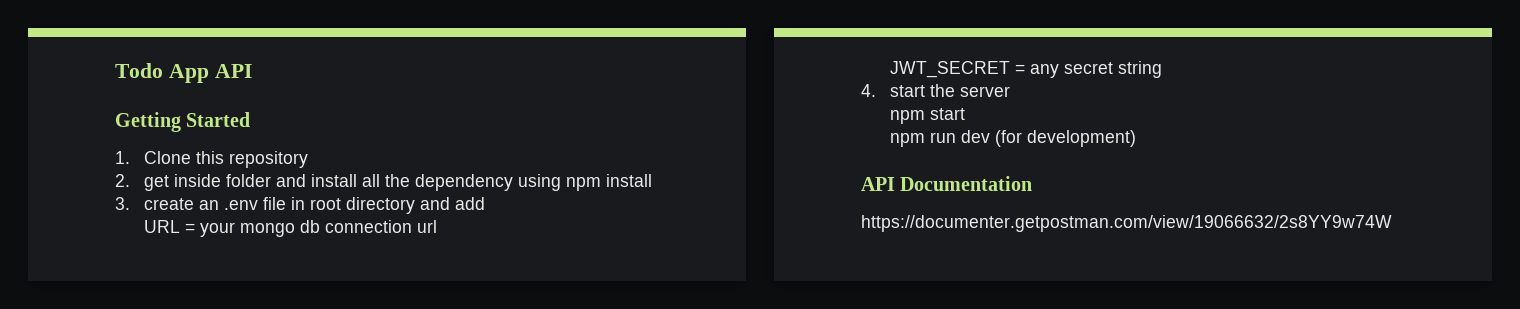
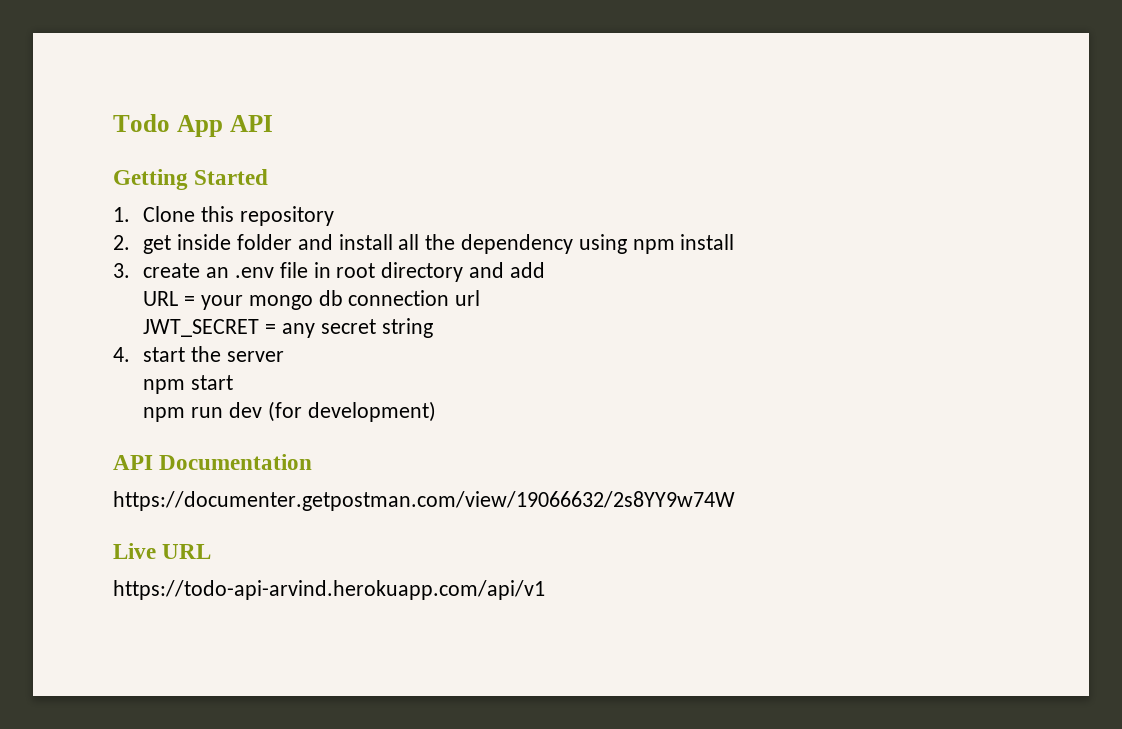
+ Live URL
+ https://todo-api-arvind.herokuapp.com/api/v1

